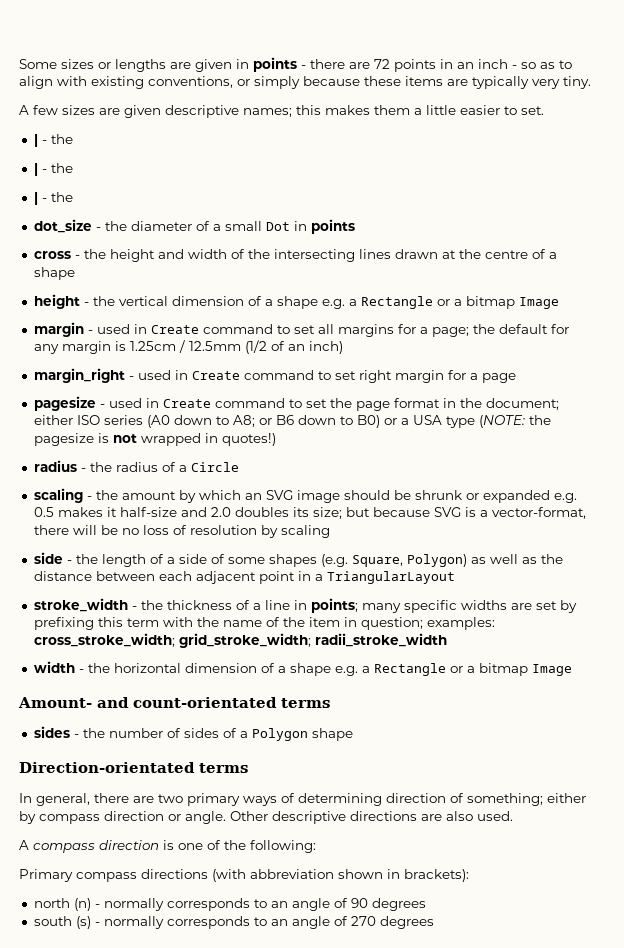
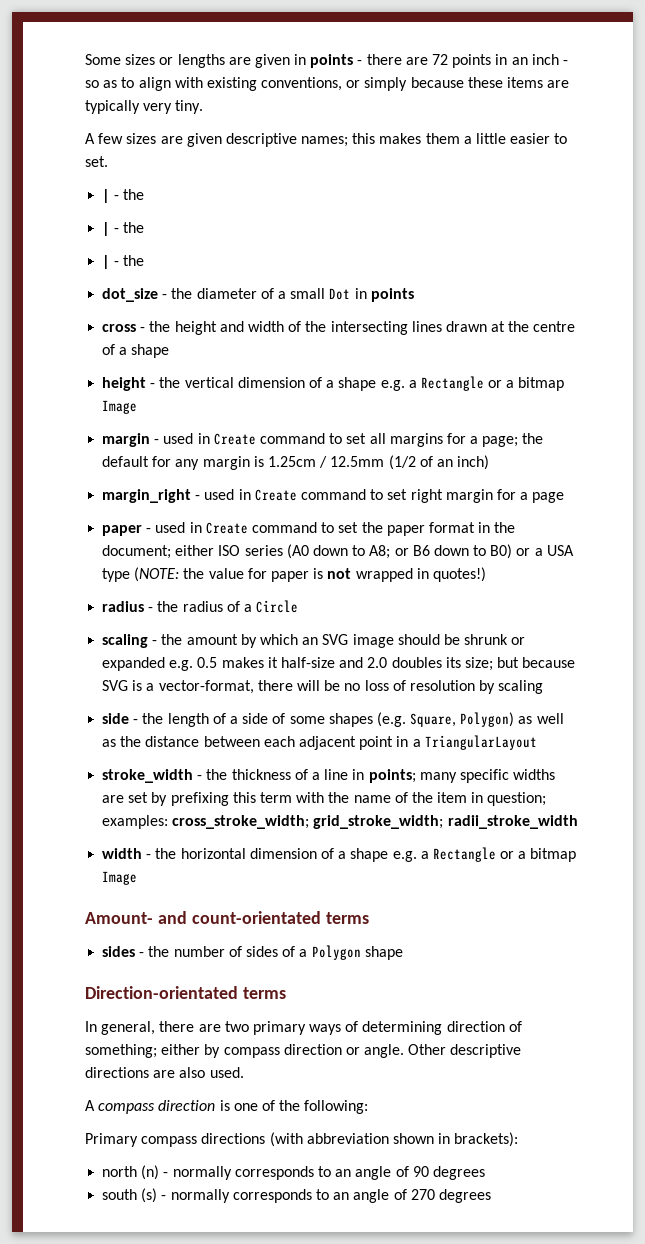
- pagesize - used in Create command to set the page format in the document; either ISO series (A0 down to A8; or B6 down to B0) or a USA type (NOTE: the pagesize is not wrapped in quotes!)
+ paper - used in Create command to set the paper format in the document; either ISO series (A0 down to A8; or B6 down to B0) or a USA type (NOTE: the value for paper is not wrapped in quotes!)

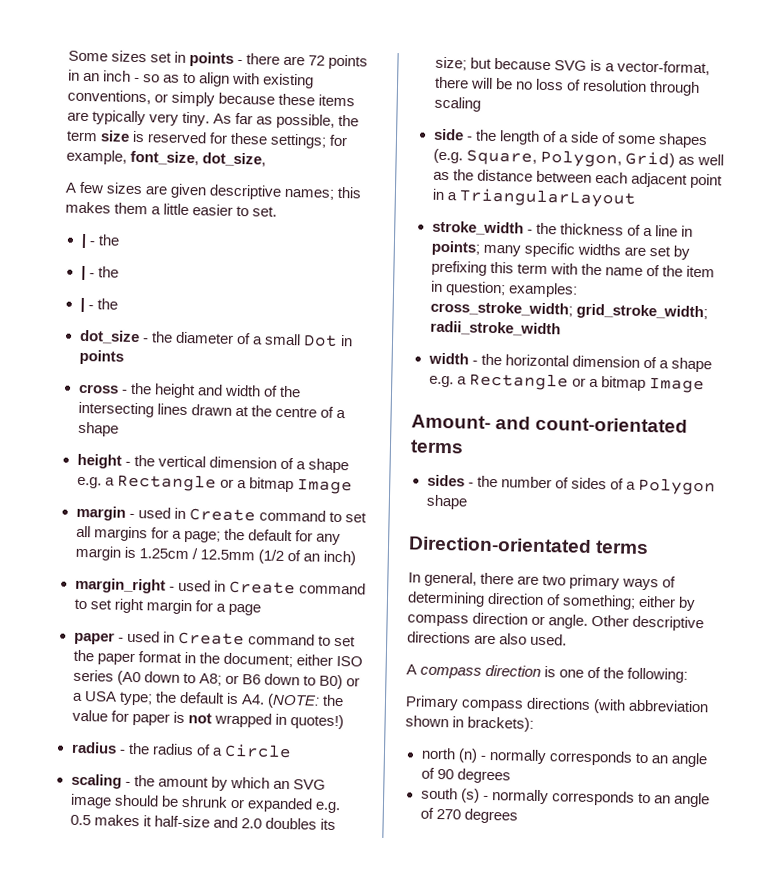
- Some sizes or lengths are given in points - there are 72 points in an inch - so as to align with existing conventions, or simply because these items are typically very tiny.
+ Some sizes set in points - there are 72 points in an inch - so as to align with existing conventions, or simply because these items are typically very tiny. As far as possible, the term size is reserved for these settings; for example, font_size, dot_size,
- paper - used in Create command to set the paper format in the document; either ISO series (A0 down to A8; or B6 down to B0) or a USA type (NOTE: the value for paper is not wrapped in quotes!)
+ paper - used in Create command to set the paper format in the document; either ISO series (A0 down to A8; or B6 down to B0) or a USA type; the default is A4. (NOTE: the value for paper is not wrapped in quotes!)
- scaling - the amount by which an SVG image should be shrunk or expanded e.g. 0.5 makes it half-size and 2.0 doubles its size; but because SVG is a vector-format, there will be no loss of resolution by scaling
+ scaling - the amount by which an SVG image should be shrunk or expanded e.g. 0.5 makes it half-size and 2.0 doubles its size; but because SVG is a vector-format, there will be no loss of resolution through scaling
- side - the length of a side of some shapes (e.g. Square, Polygon) as well as the distance between each adjacent point in a TriangularLayout
+ side - the length of a side of some shapes (e.g. Square, Polygon, Grid) as well as the distance between each adjacent point in a TriangularLayout

